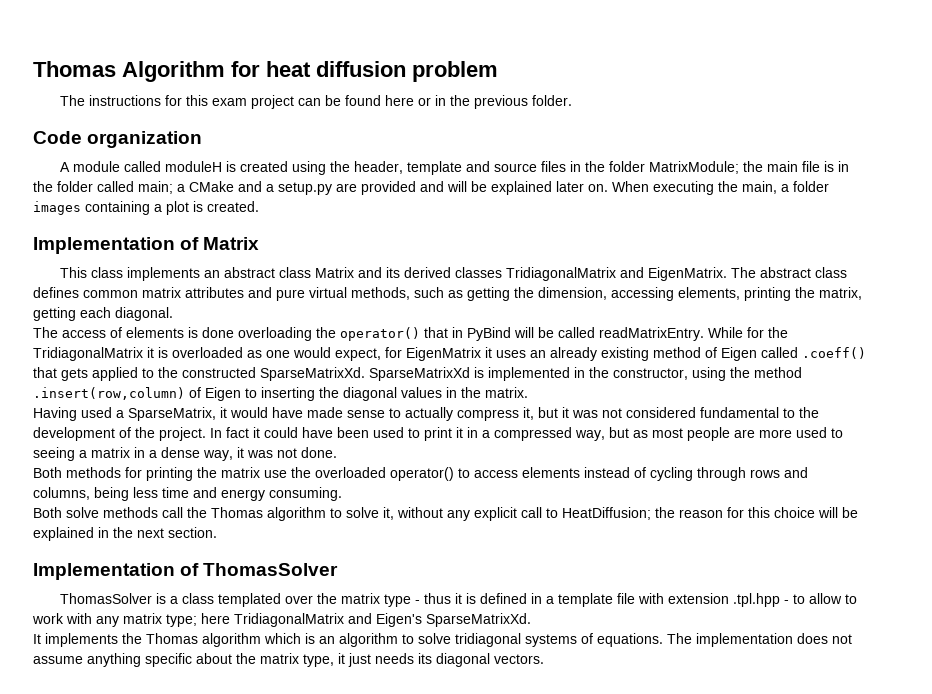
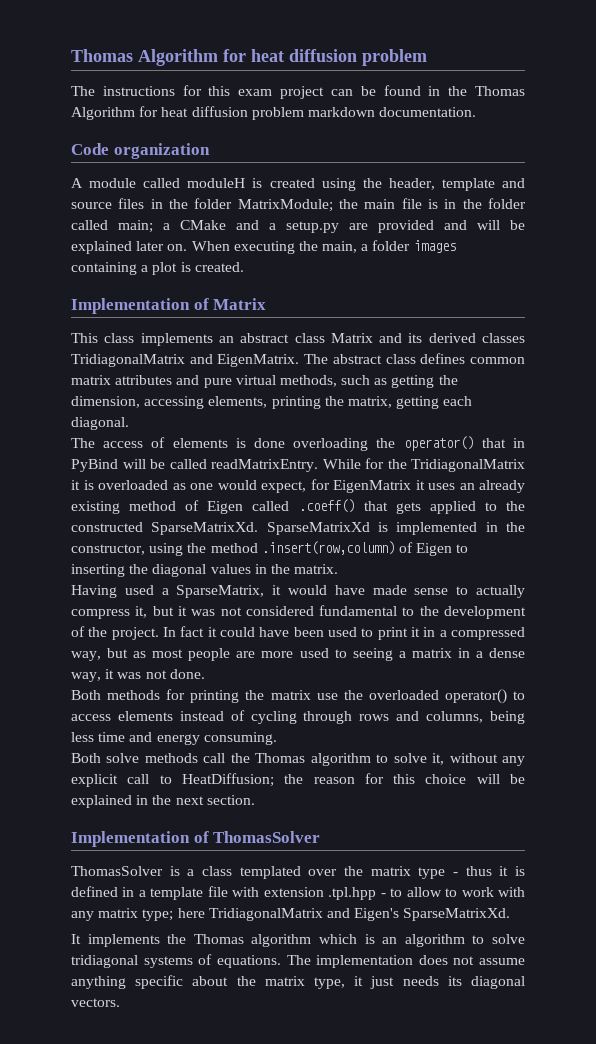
- The instructions for this exam project can be found here or in the previous folder.
+ The instructions for this exam project can be found in the Thomas Algorithm for heat diffusion problem markdown documentation.

